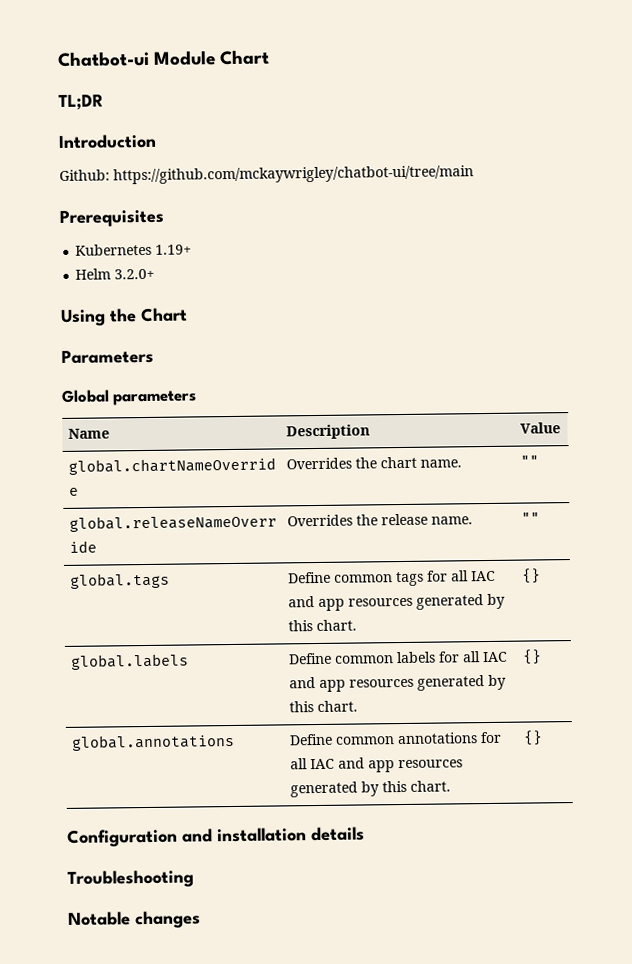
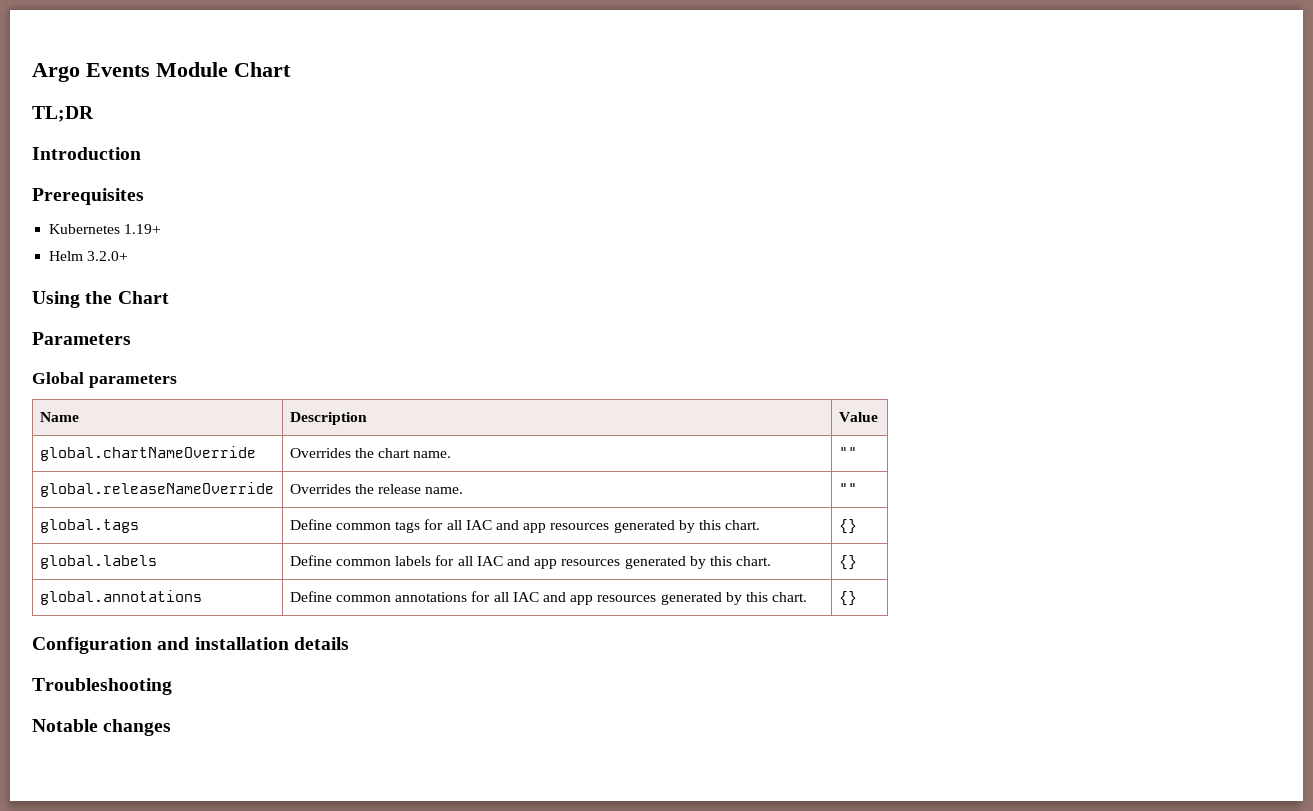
- Chatbot-ui Module Chart
+ Argo Events Module Chart
- Github: https://github.com/mckaywrigley/chatbot-ui/tree/main

